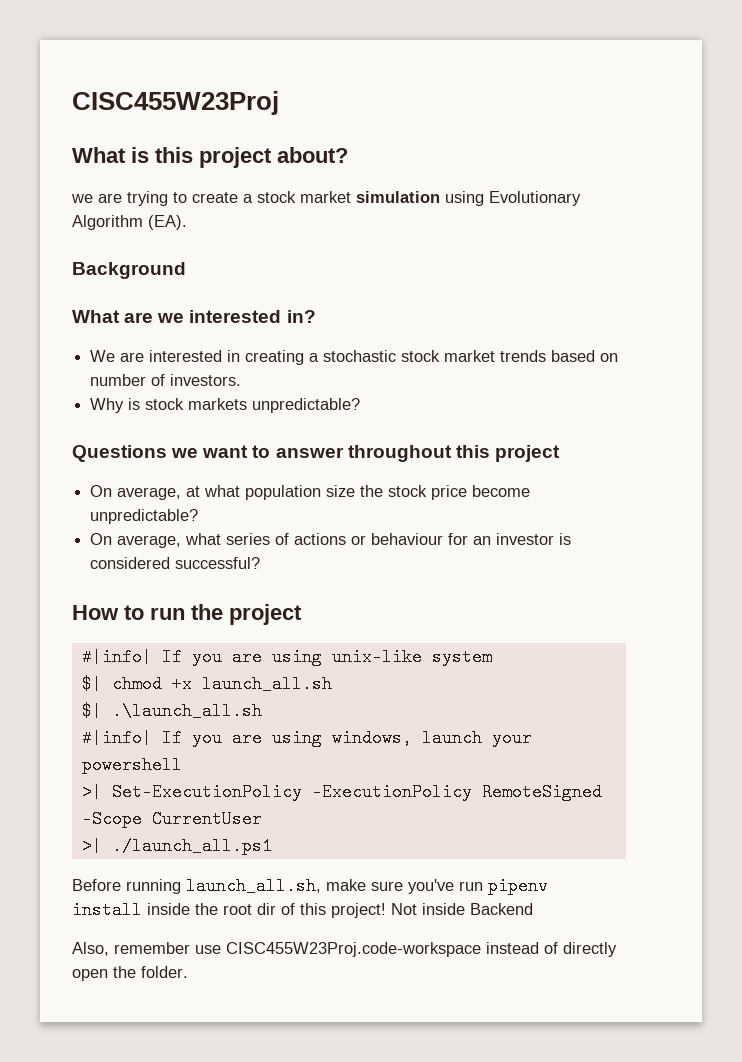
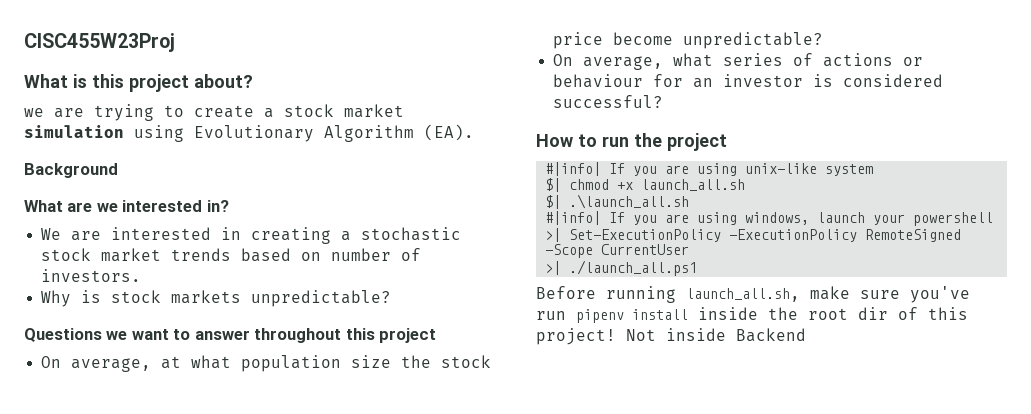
- Also, remember use CISC455W23Proj.code-workspace instead of directly open the folder.

